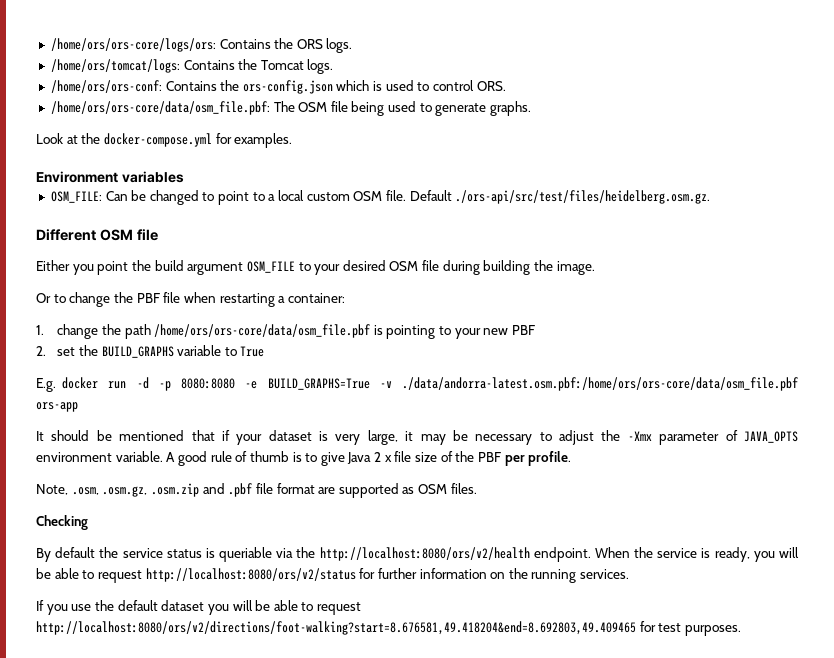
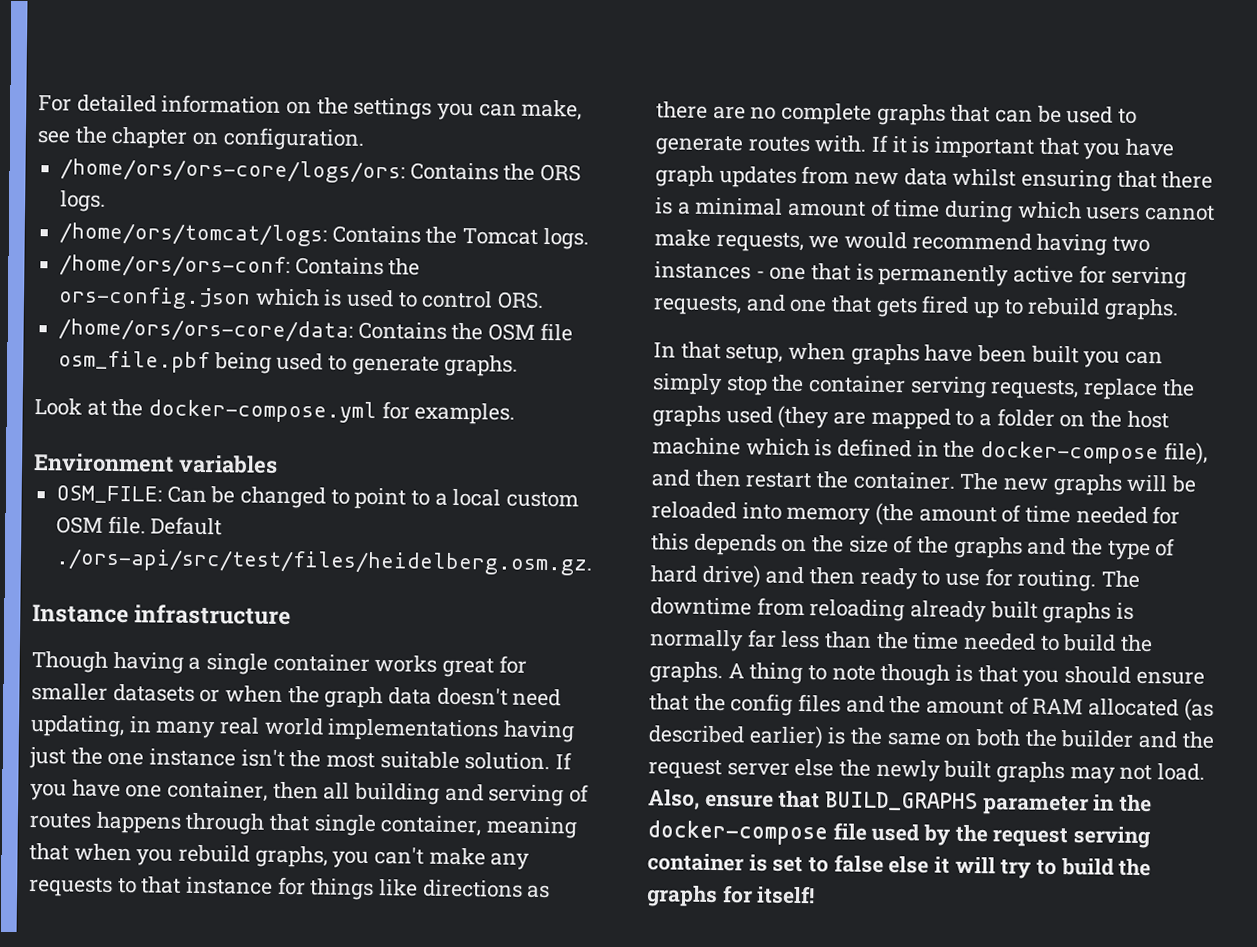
+ For detailed information on the settings you can make, see the chapter on configuration.
- /home/ors/ors-core/data/osm_file.pbf: The OSM file being used to generate graphs.
+ /home/ors/ors-core/data: Contains the OSM file osm_file.pbf being used to generate graphs.
- Different OSM file
- Either you point the build argument OSM_FILE to your desired OSM file during building the image.
- Or to change the PBF file when restarting a container:
- 1. change the path /home/ors/ors-core/data/osm_file.pbf is pointing to your new PBF
- 2. set the BUILD_GRAPHS variable to True
- E.g. docker run -d -p 8080:8080 -e BUILD_GRAPHS=True -v ./data/andorra-latest.osm.pbf:/home/ors/ors-core/data/osm_file.pbf ors-app
- It should be mentioned that if your dataset is very large, it may be necessary to adjust the -Xmx parameter of JAVA_OPTS environment variable. A good rule of thumb is to give Java 2 x file size of the PBF per profile.
- Note, .osm, .osm.gz, .osm.zip and .pbf file format are supported as OSM files.
- Checking
- By default the service status is queriable via the http://localhost:8080/ors/v2/health endpoint. When the service is ready, you will be able to request http://localhost:8080/ors/v2/status for further information on the running services.
- If you use the default dataset you will be able to request http://localhost:8080/ors/v2/directions/foot-walking?start=8.676581,49.418204&end=8.692803,49.409465 for test purposes.
+ Instance infrastructure
+ Though having a single container works great for smaller datasets or when the graph data doesn't need updating, in many real world implementations having just the one instance isn't the most suitable solution. If you have one container, then all building and serving of routes happens through that single container, meaning that when you rebuild graphs, you can't make any requests to that instance for things like directions as there are no complete graphs that can be used to generate routes with. If it is important that you have graph updates from new data whilst ensuring that there is a minimal amount of time during which users cannot make requests, we would recommend having two instances - one that is permanently active for serving requests, and one that gets fired up to rebuild graphs.
+ In that setup, when graphs have been built you can simply stop the container serving requests, replace the graphs used (they are mapped to a folder on the host machine which is defined in the docker-compose file), and then restart the container. The new graphs will be reloaded into memory (the amount of time needed for this depends on the size of the graphs and the type of hard drive) and then ready to use for routing. The downtime from reloading already built graphs is normally far less than the time needed to build the graphs. A thing to note though is that you should ensure that the config files and the amount of RAM allocated (as described earlier) is the same on both the builder and the request server else the newly built graphs may not load. Also, ensure that BUILD_GRAPHS parameter in the docker-compose file used by the request serving container is set to false else it will try to build the graphs for itself!

